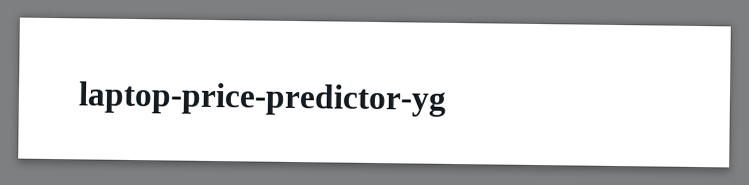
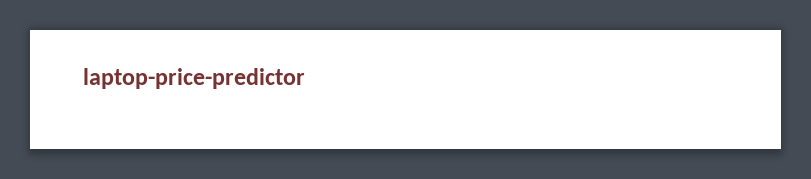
- laptop-price-predictor-yg
+ laptop-price-predictor

